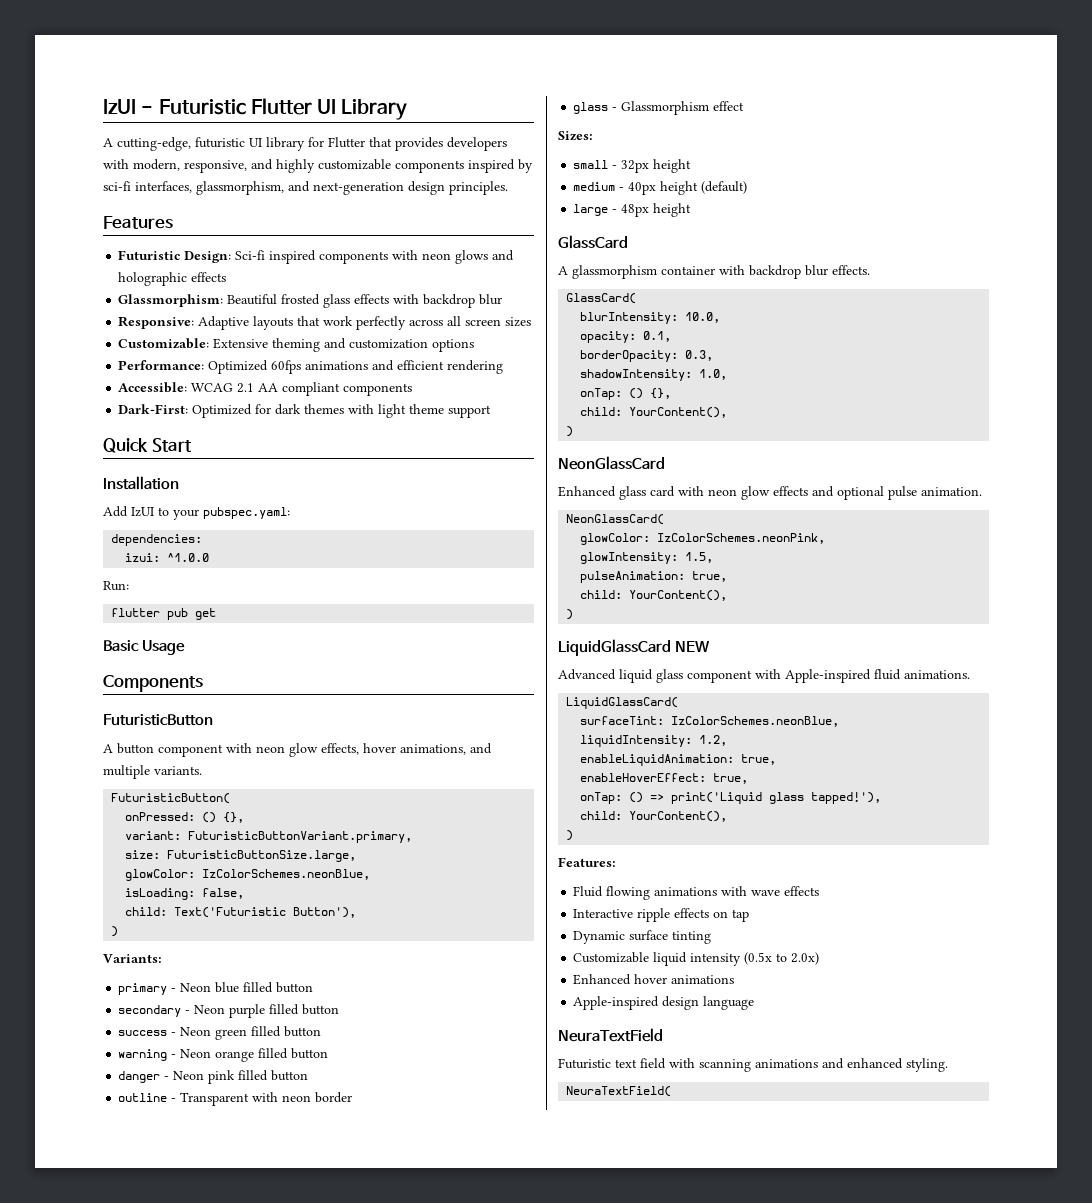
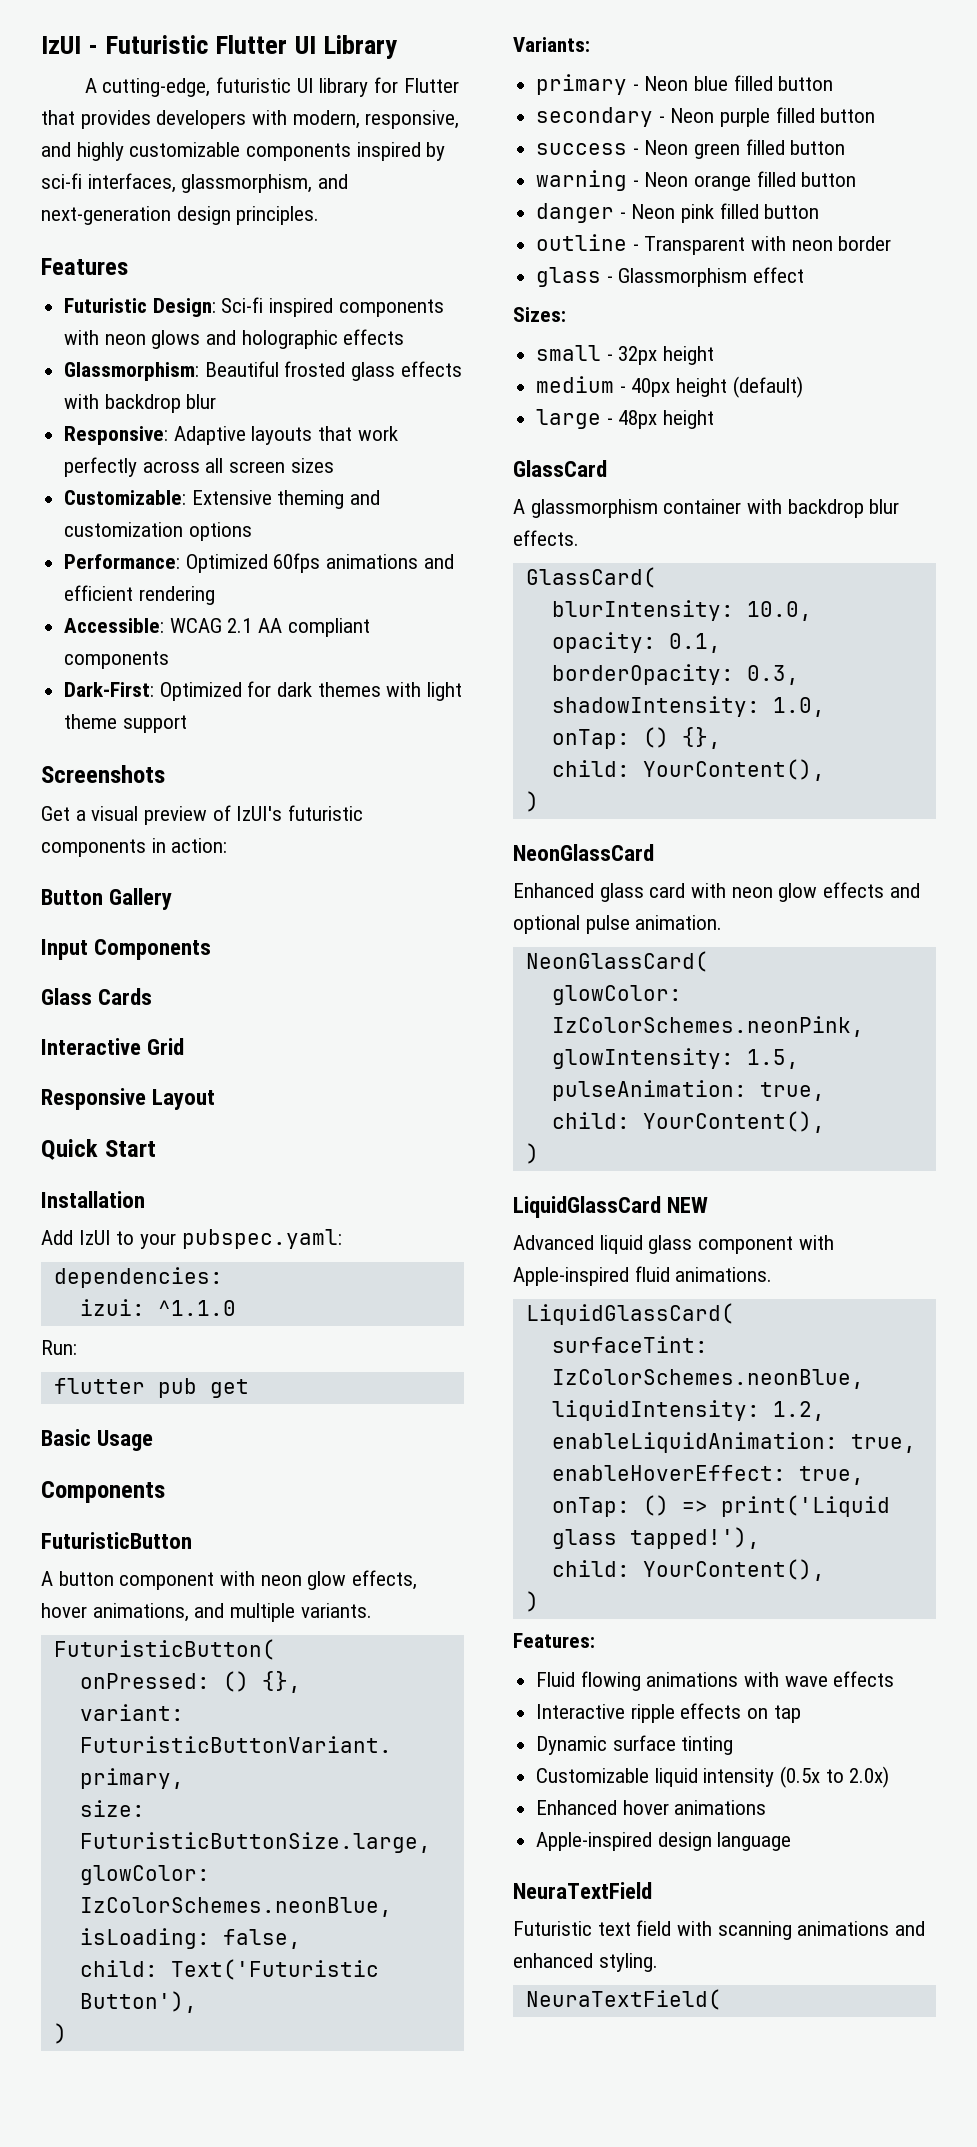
+ Screenshots
+ Get a visual preview of IzUI's futuristic components in action:
+ Button Gallery
+ Input Components
+ Glass Cards
+ Interactive Grid
+ Responsive Layout
- izui: ^1.0.0
+ izui: ^1.1.0

